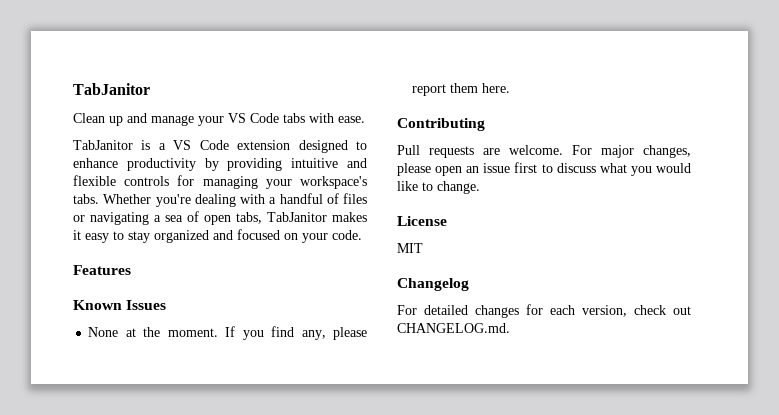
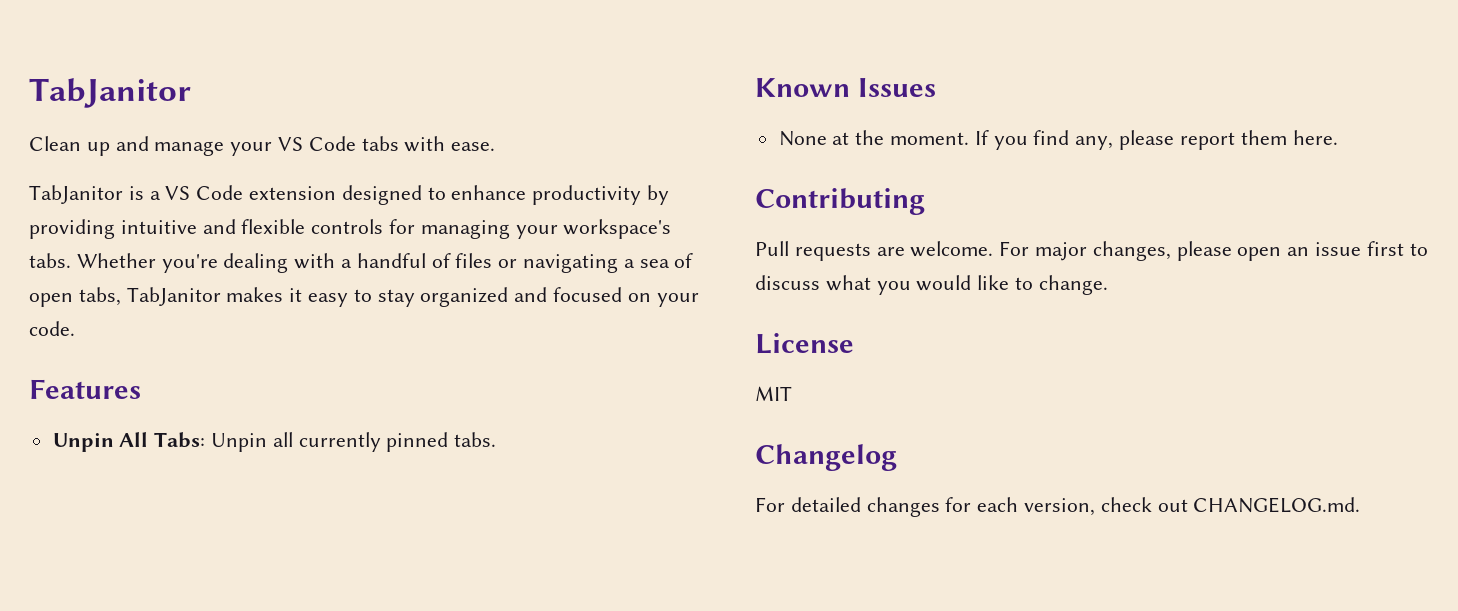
+ Unpin All Tabs: Unpin all currently pinned tabs.

